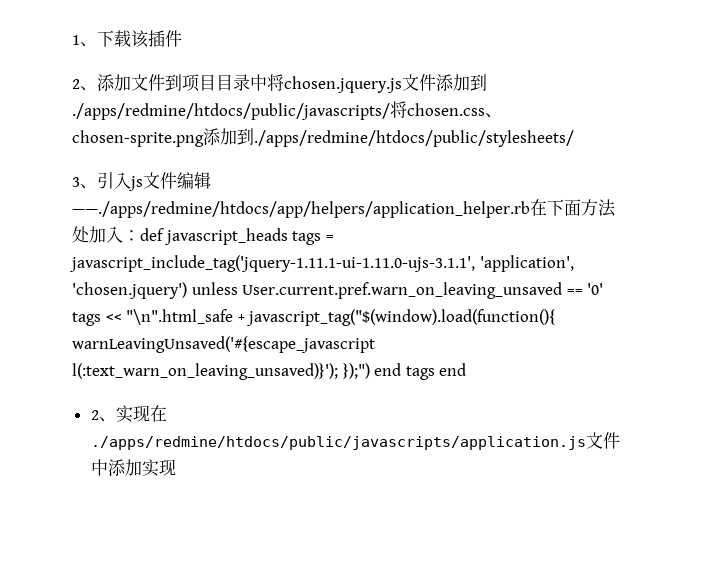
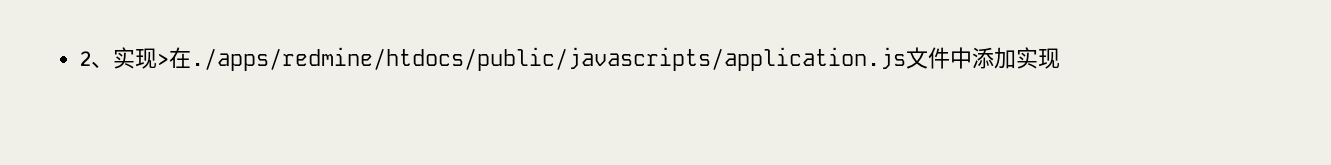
- 1、下载该插件
- 2、添加文件到项目目录中将chosen.jquery.js文件添加到./apps/redmine/htdocs/public/javascripts/将chosen.css、chosen-sprite.png添加到./apps/redmine/htdocs/public/stylesheets/
- 3、引入js文件编辑——./apps/redmine/htdocs/app/helpers/application_helper.rb在下面方法处加入：def javascript_heads tags = javascript_include_tag('jquery-1.11.1-ui-1.11.0-ujs-3.1.1', 'application', 'chosen.jquery') unless User.current.pref.warn_on_leaving_unsaved == '0' tags << "\n".html_safe + javascript_tag("$(window).load(function(){ warnLeavingUnsaved('#{escape_javascript l(:text_warn_on_leaving_unsaved)}'); });") end tags end
- 2、实现在./apps/redmine/htdocs/public/javascripts/application.js文件中添加实现
+ 2、实现>在./apps/redmine/htdocs/public/javascripts/application.js文件中添加实现

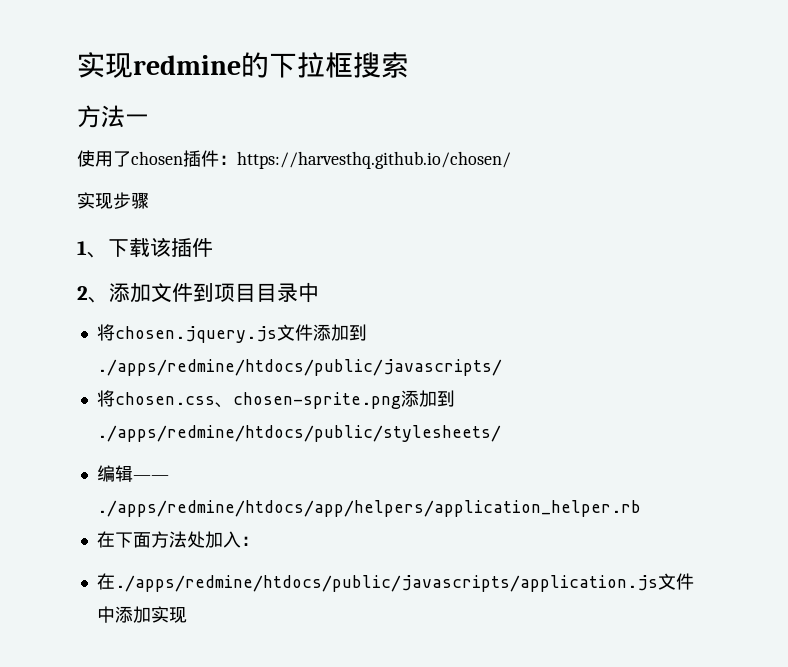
- 2、实现>在./apps/redmine/htdocs/public/javascripts/application.js文件中添加实现
+ 实现redmine的下拉框搜索
+ 方法一
+ 使用了chosen插件：https://harvesthq.github.io/chosen/
+ 实现步骤
+ 1、下载该插件
+ 2、添加文件到项目目录中
+ 将chosen.jquery.js文件添加到./apps/redmine/htdocs/public/javascripts/
+ 将chosen.css、chosen-sprite.png添加到./apps/redmine/htdocs/public/stylesheets/
+ 编辑—— ./apps/redmine/htdocs/app/helpers/application_helper.rb
+ 在下面方法处加入：
+ 在./apps/redmine/htdocs/public/javascripts/application.js文件中添加实现

